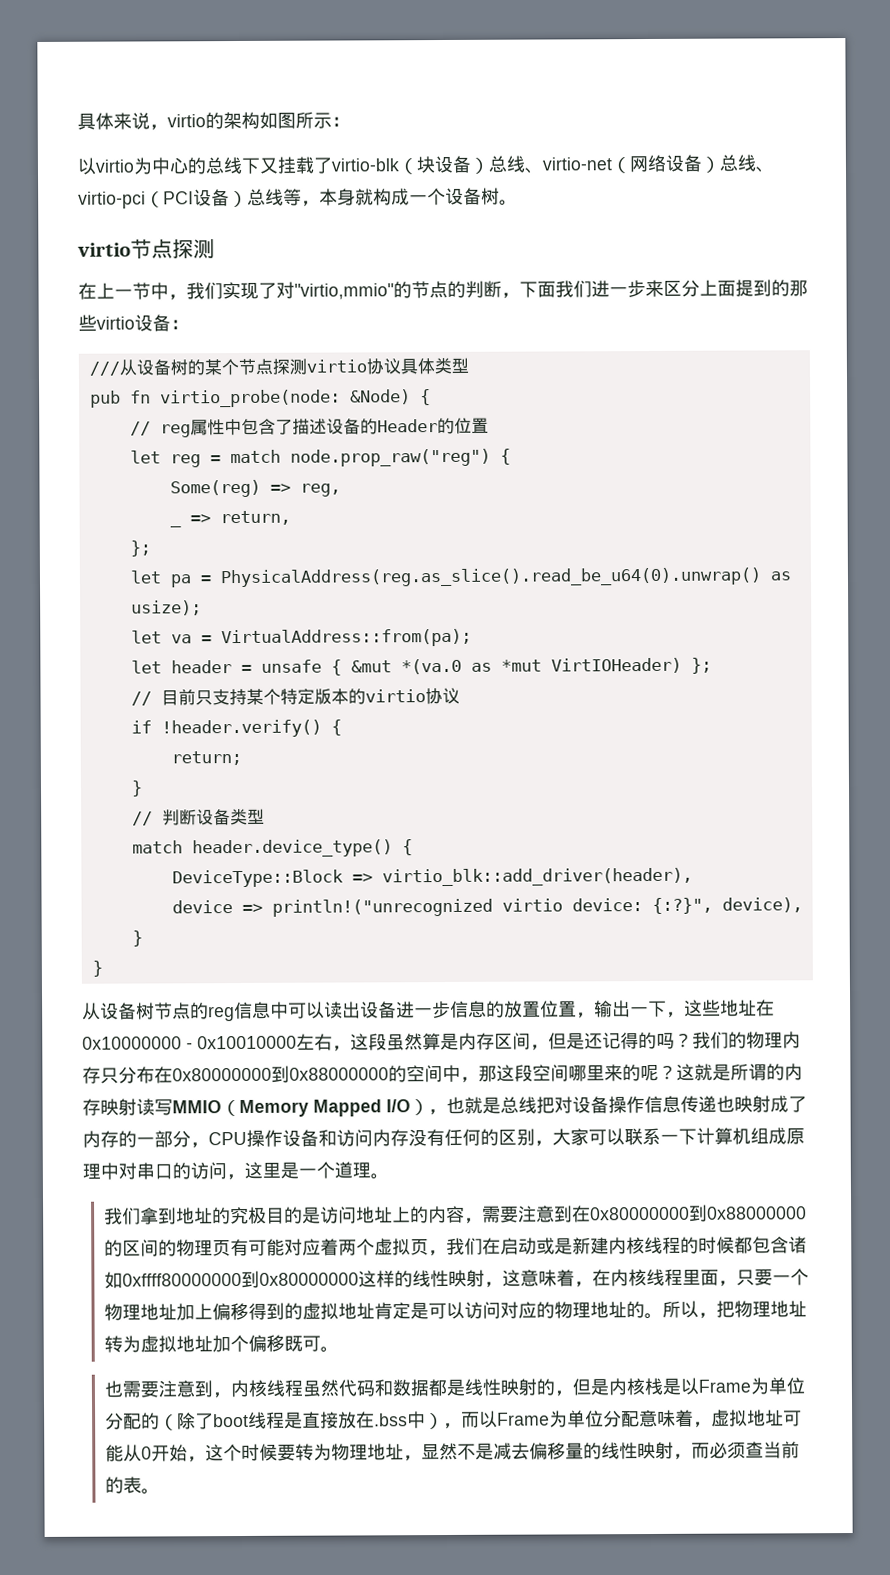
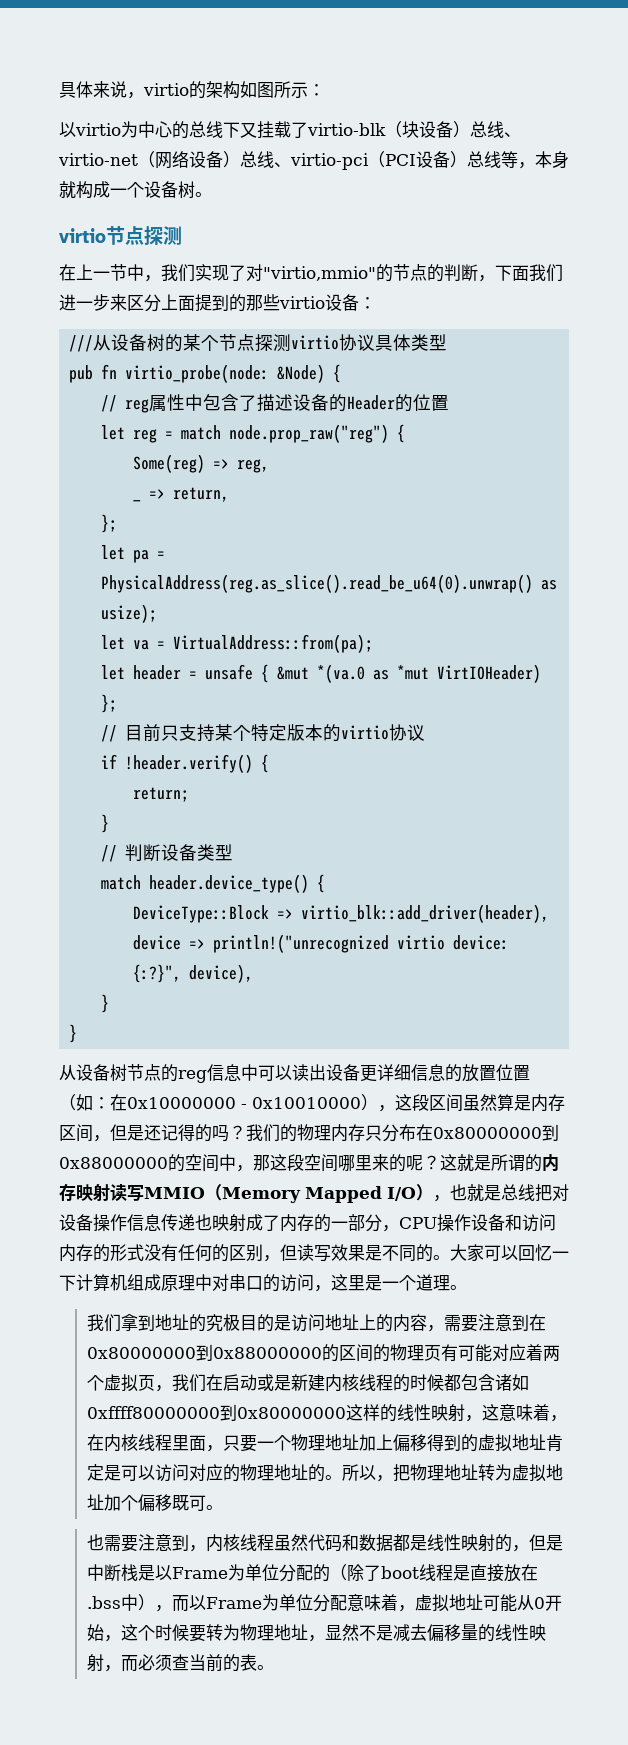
- 从设备树节点的reg信息中可以读出设备进一步信息的放置位置，输出一下，这些地址在0x10000000 - 0x10010000左右，这段虽然算是内存区间，但是还记得的吗？
+ 从设备树节点的reg信息中可以读出设备更详细信息的放置位置（如：在0x10000000 - 0x10010000），这段区间虽然算是内存区间，但是还记得的吗？
- 这就是所谓的内存映射读写MMIO（Memory Mapped I/O），也就是总线把对设备操作信息传递也映射成了内存的一部分，CPU操作设备和访问内存没有任何的区别，大家可以联系一下计算机组成原理中对串口的访问，这里是一个道理。
+ 这就是所谓的内存映射读写MMIO（Memory Mapped I/O），也就是总线把对设备操作信息传递也映射成了内存的一部分，CPU操作设备和访问内存的形式没有任何的区别，但读写效果是不同的。大家可以回忆一下计算机组成原理中对串口的访问，这里是一个道理。
- 也需要注意到，内核线程虽然代码和数据都是线性映射的，但是内核栈是以Frame为单位分配的（除了boot线程是直接放在.bss中），而以Frame为单位分配意味着，虚拟地址可能从0开始，这个时候要转为物理地址，显然不是减去偏移量的线性映射，而必须查当前的表。
+ 也需要注意到，内核线程虽然代码和数据都是线性映射的，但是中断栈是以Frame为单位分配的（除了boot线程是直接放在.bss中），而以Frame为单位分配意味着，虚拟地址可能从0开始，这个时候要转为物理地址，显然不是减去偏移量的线性映射，而必须查当前的表。

